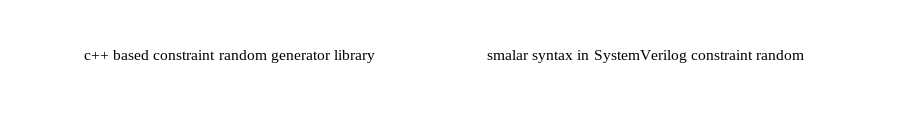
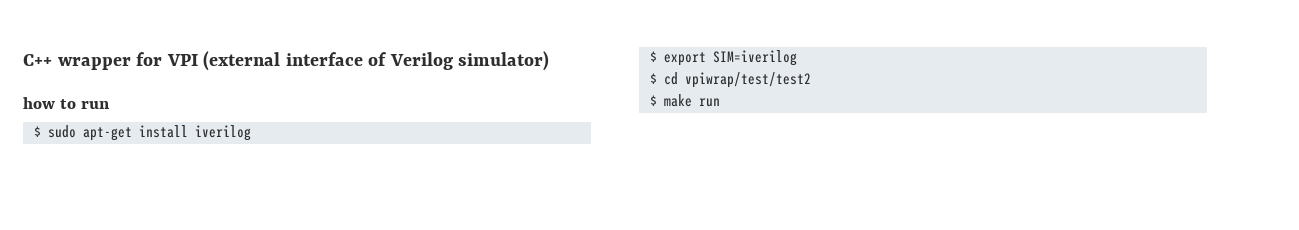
- c++ based constraint random generator library
- smalar syntax in SystemVerilog constraint random
+ C++ wrapper for VPI (external interface of Verilog simulator)
+ how to run
+ $ sudo apt-get install iverilog
+ $ export SIM=iverilog
+ $ cd vpiwrap/test/test2
+ $ make run

